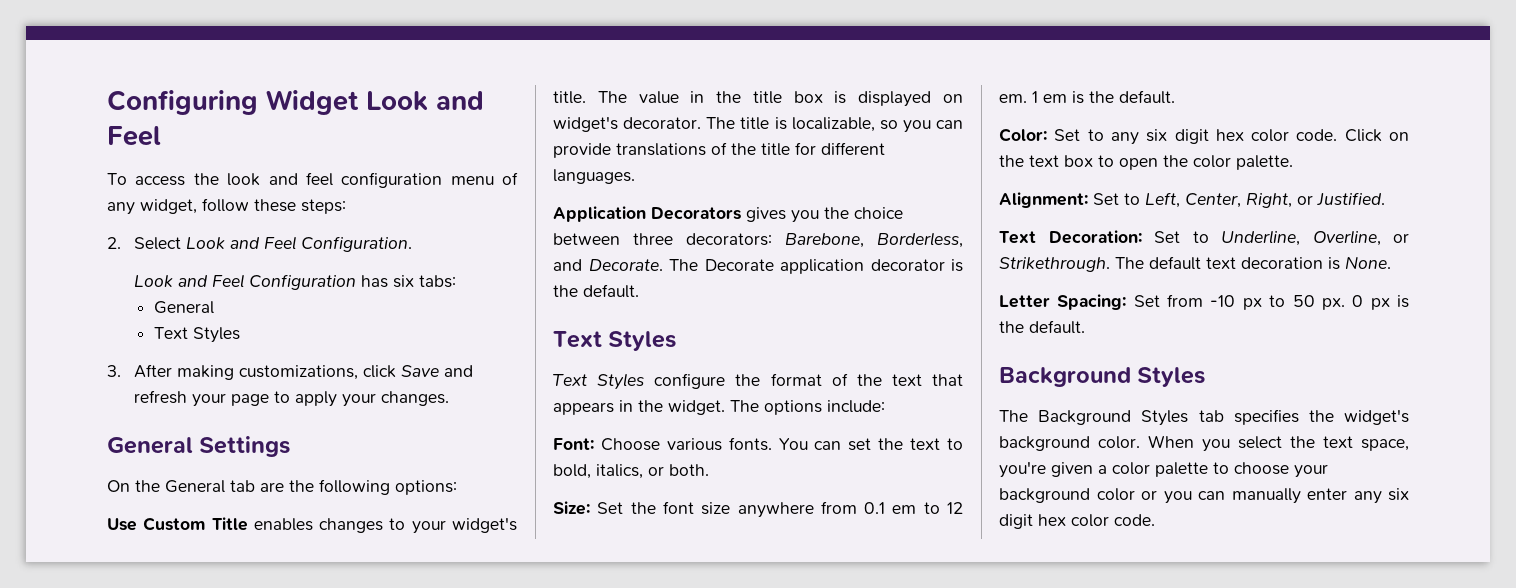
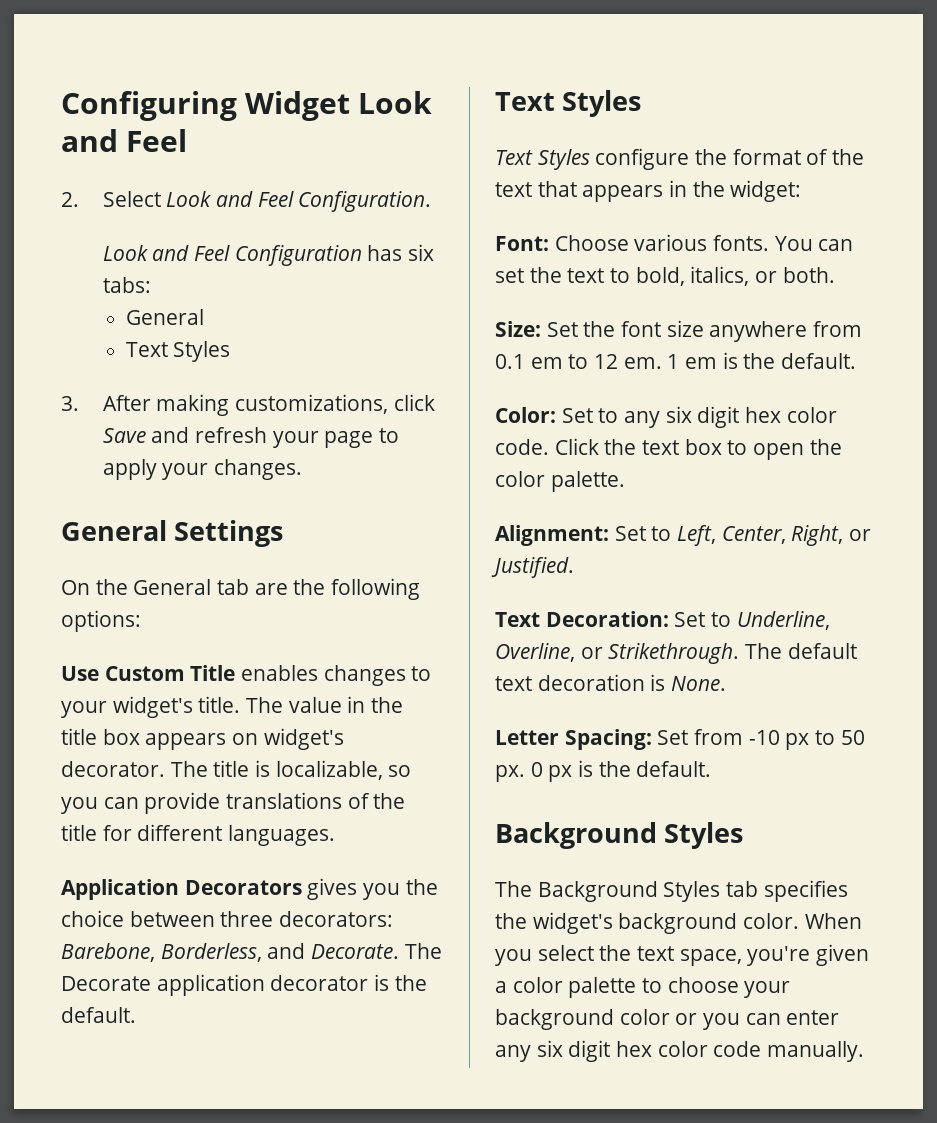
- To access the look and feel configuration menu of any widget, follow these steps:
- The value in the title box is displayed on widget's decorator.
+ The value in the title box appears on widget's decorator.
- Text Styles configure the format of the text that appears in the widget. The options include:
+ Text Styles configure the format of the text that appears in the widget:
- Click on the text box to open the color palette.
+ Click the text box to open the color palette.
- When you select the text space, you're given a color palette to choose your background color or you can manually enter any six digit hex color code.
+ When you select the text space, you're given a color palette to choose your background color or you can enter any six digit hex color code manually.

